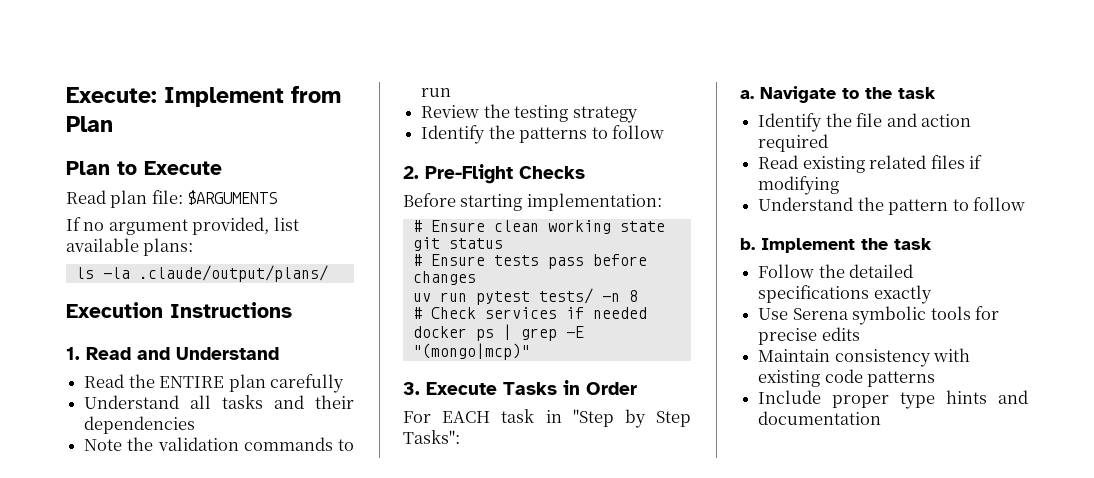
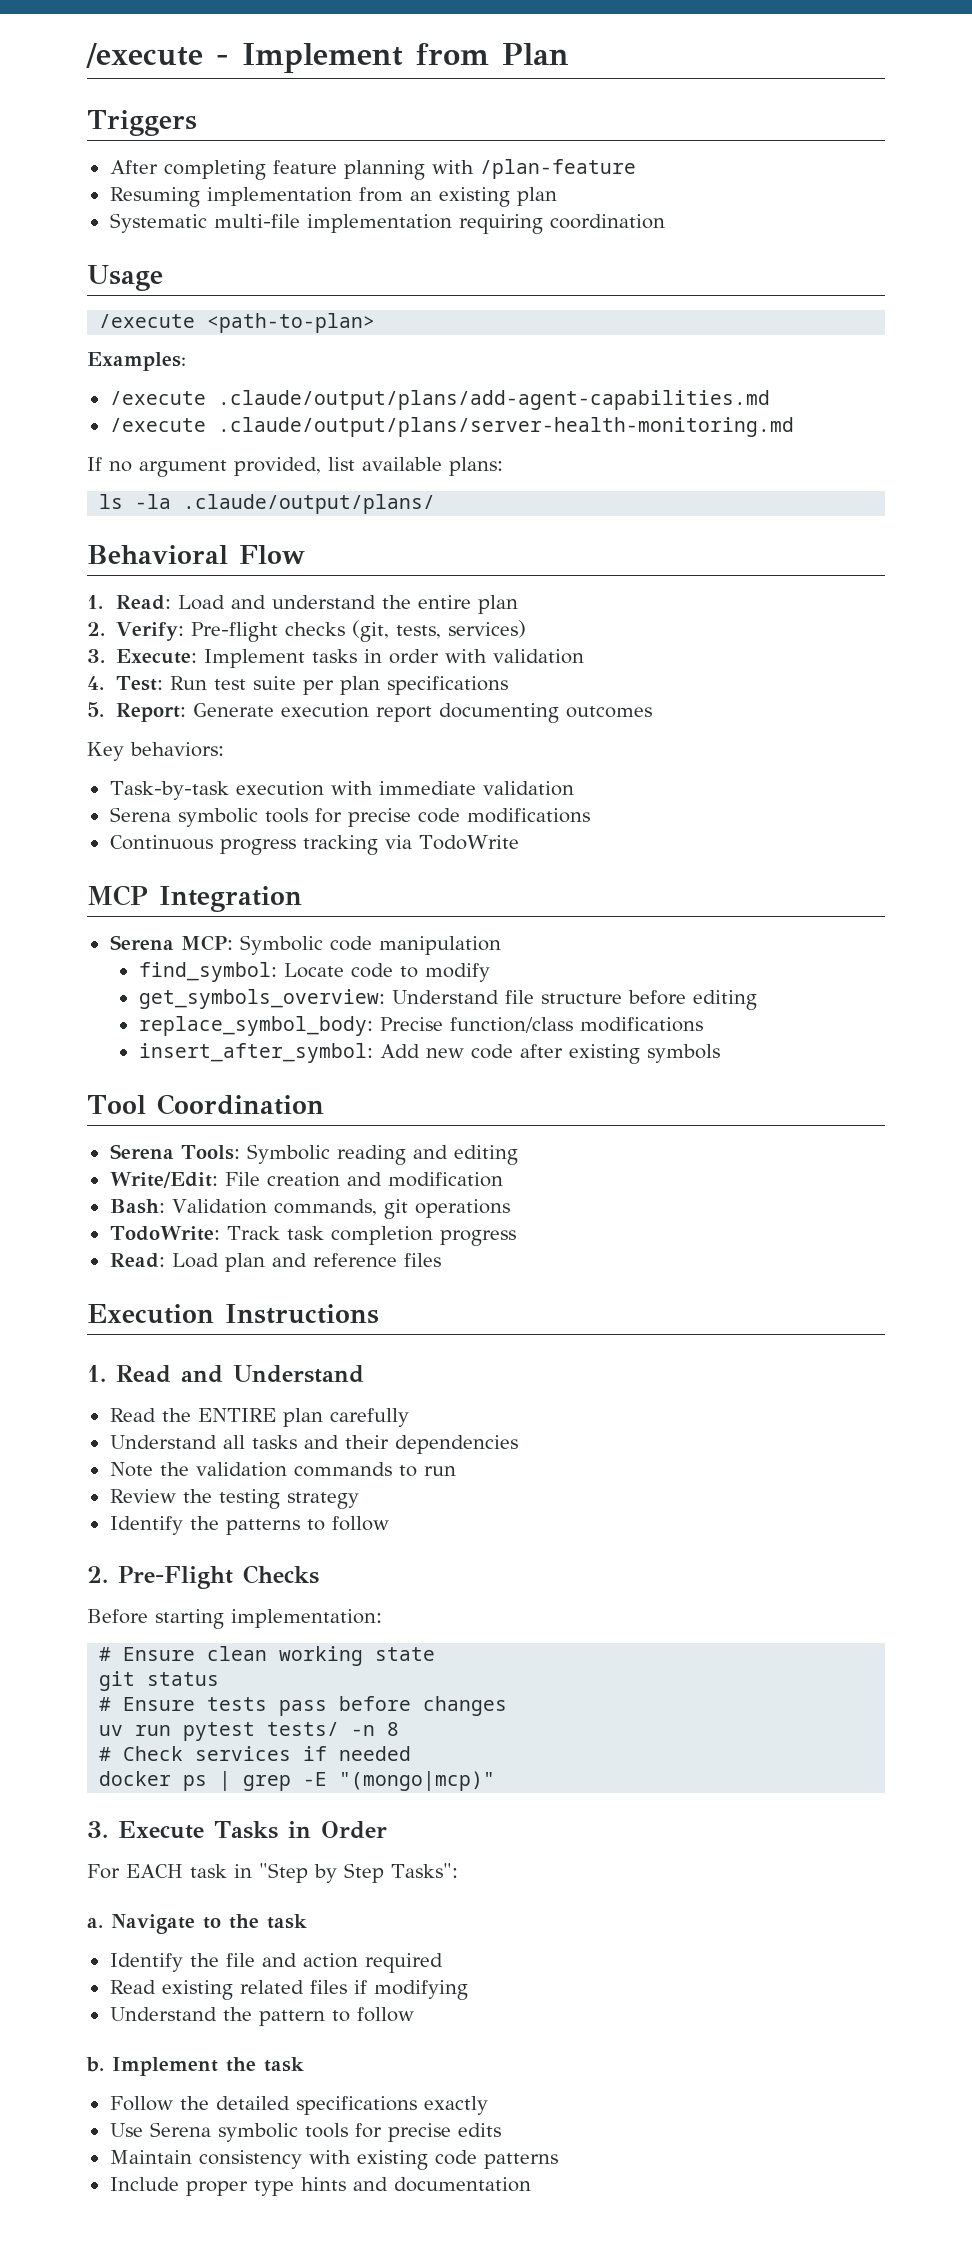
- Execute: Implement from Plan
+ /execute - Implement from Plan
- Plan to Execute
- Read plan file: $ARGUMENTS
+ Triggers
+ After completing feature planning with /plan-feature
+ Resuming implementation from an existing plan
+ Systematic multi-file implementation requiring coordination
+ Usage
+ /execute <path-to-plan>
+ Examples:
+ /execute .claude/output/plans/add-agent-capabilities.md
+ /execute .claude/output/plans/server-health-monitoring.md
+ Behavioral Flow
+ 1. Read: Load and understand the entire plan
+ 2. Verify: Pre-flight checks (git, tests, services)
+ 3. Execute: Implement tasks in order with validation
+ 4. Test: Run test suite per plan specifications
+ 5. Report: Generate execution report documenting outcomes
+ Key behaviors:
+ Task-by-task execution with immediate validation
+ Serena symbolic tools for precise code modifications
+ Continuous progress tracking via TodoWrite
+ MCP Integration
+ Serena MCP: Symbolic code manipulation
+ find_symbol: Locate code to modify
+ get_symbols_overview: Understand file structure before editing
+ replace_symbol_body: Precise function/class modifications
+ insert_after_symbol: Add new code after existing symbols
+ Tool Coordination
+ Serena Tools: Symbolic reading and editing
+ Write/Edit: File creation and modification
+ Bash: Validation commands, git operations
+ TodoWrite: Track task completion progress
+ Read: Load plan and reference files

